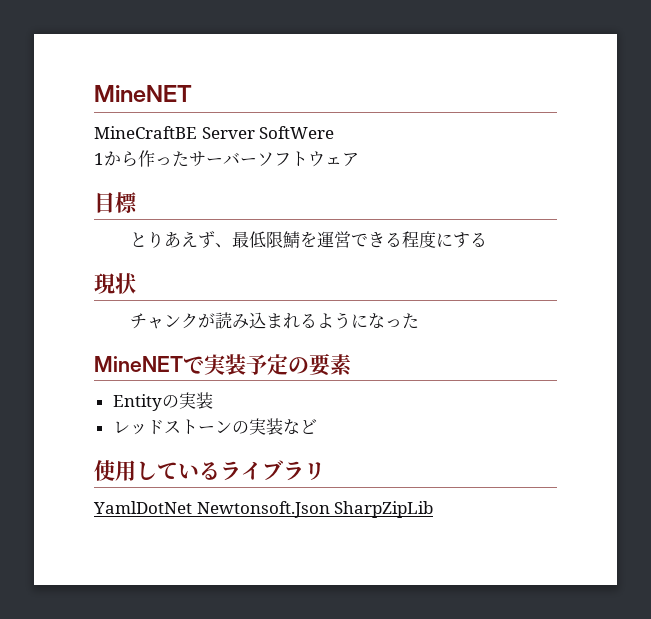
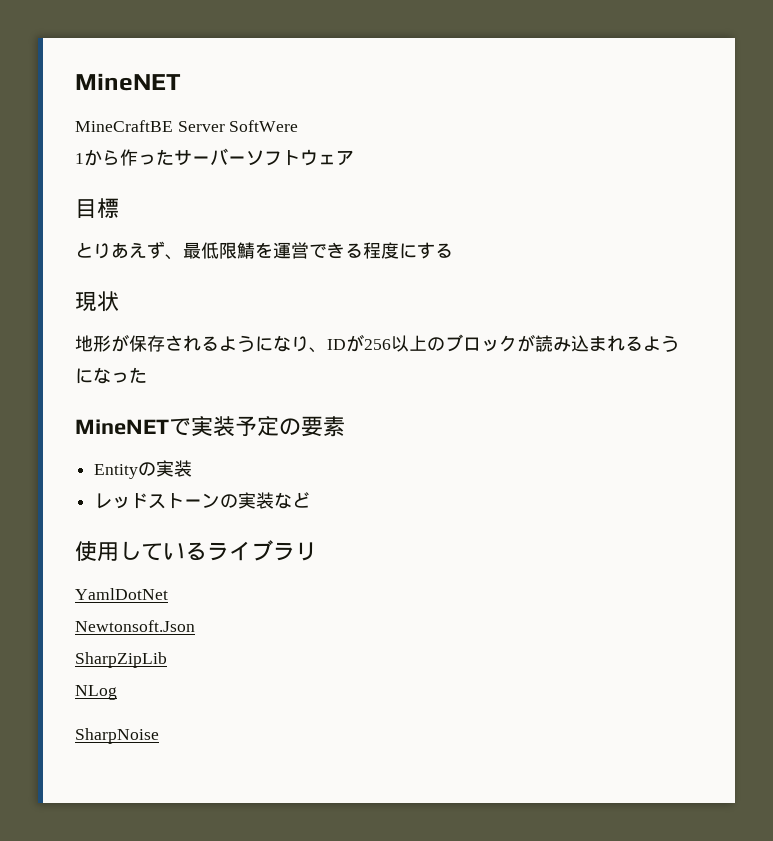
- チャンクが読み込まれるようになった
+ 地形が保存されるようになり、IDが256以上のブロックが読み込まれるようになった
- YamlDotNet Newtonsoft.Json SharpZipLib
+ YamlDotNet
+ Newtonsoft.Json
+ SharpZipLib
+ NLog
+ SharpNoise

